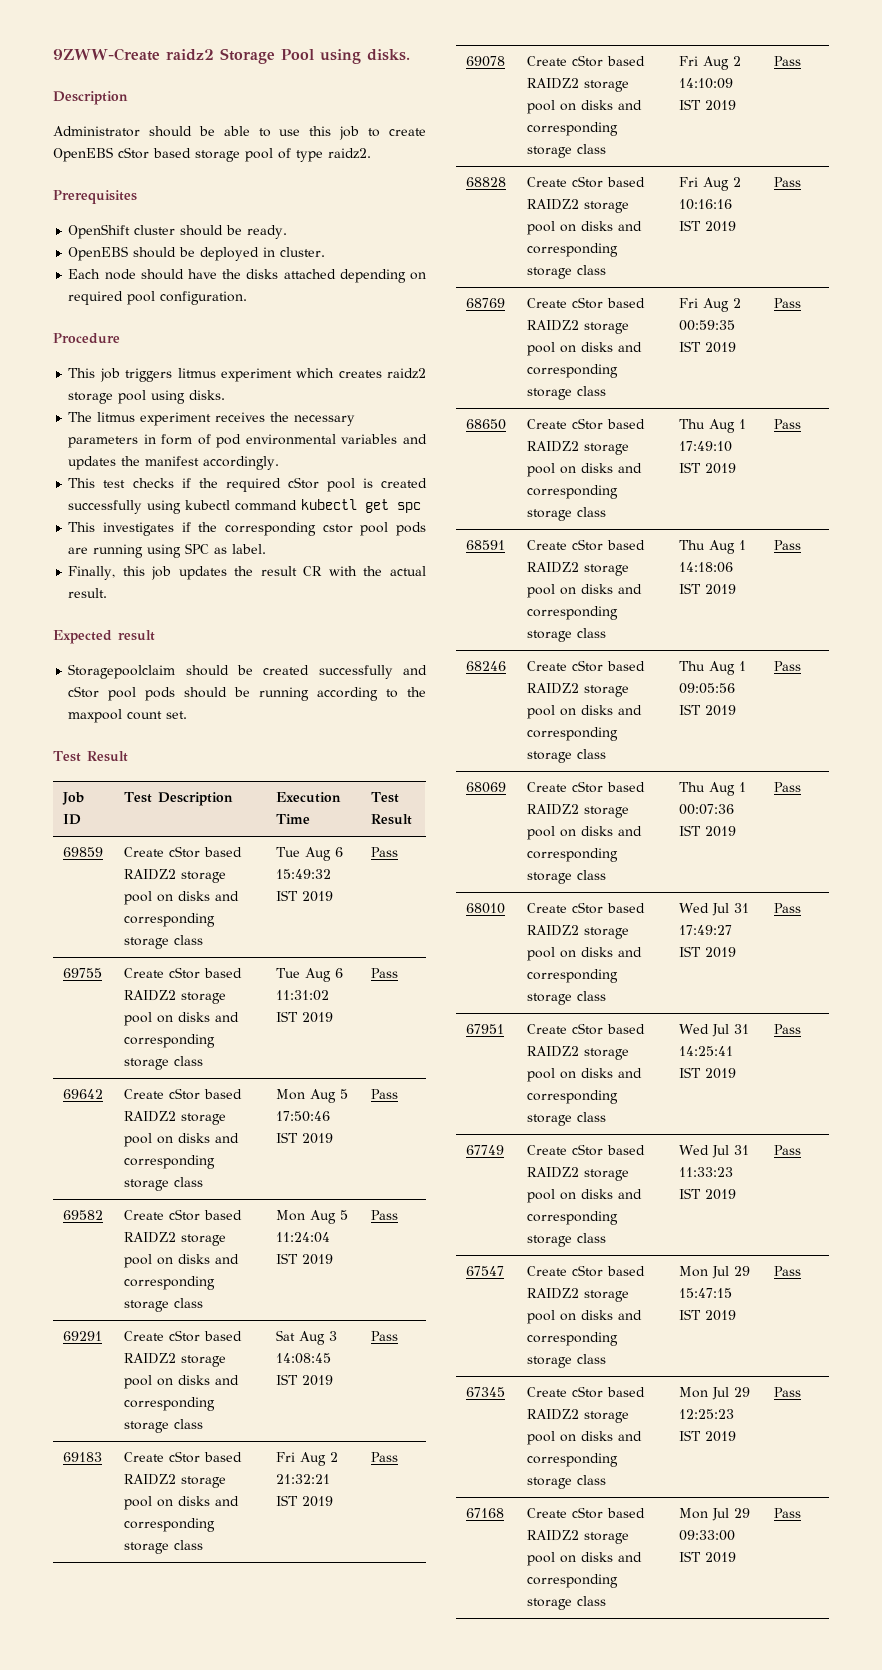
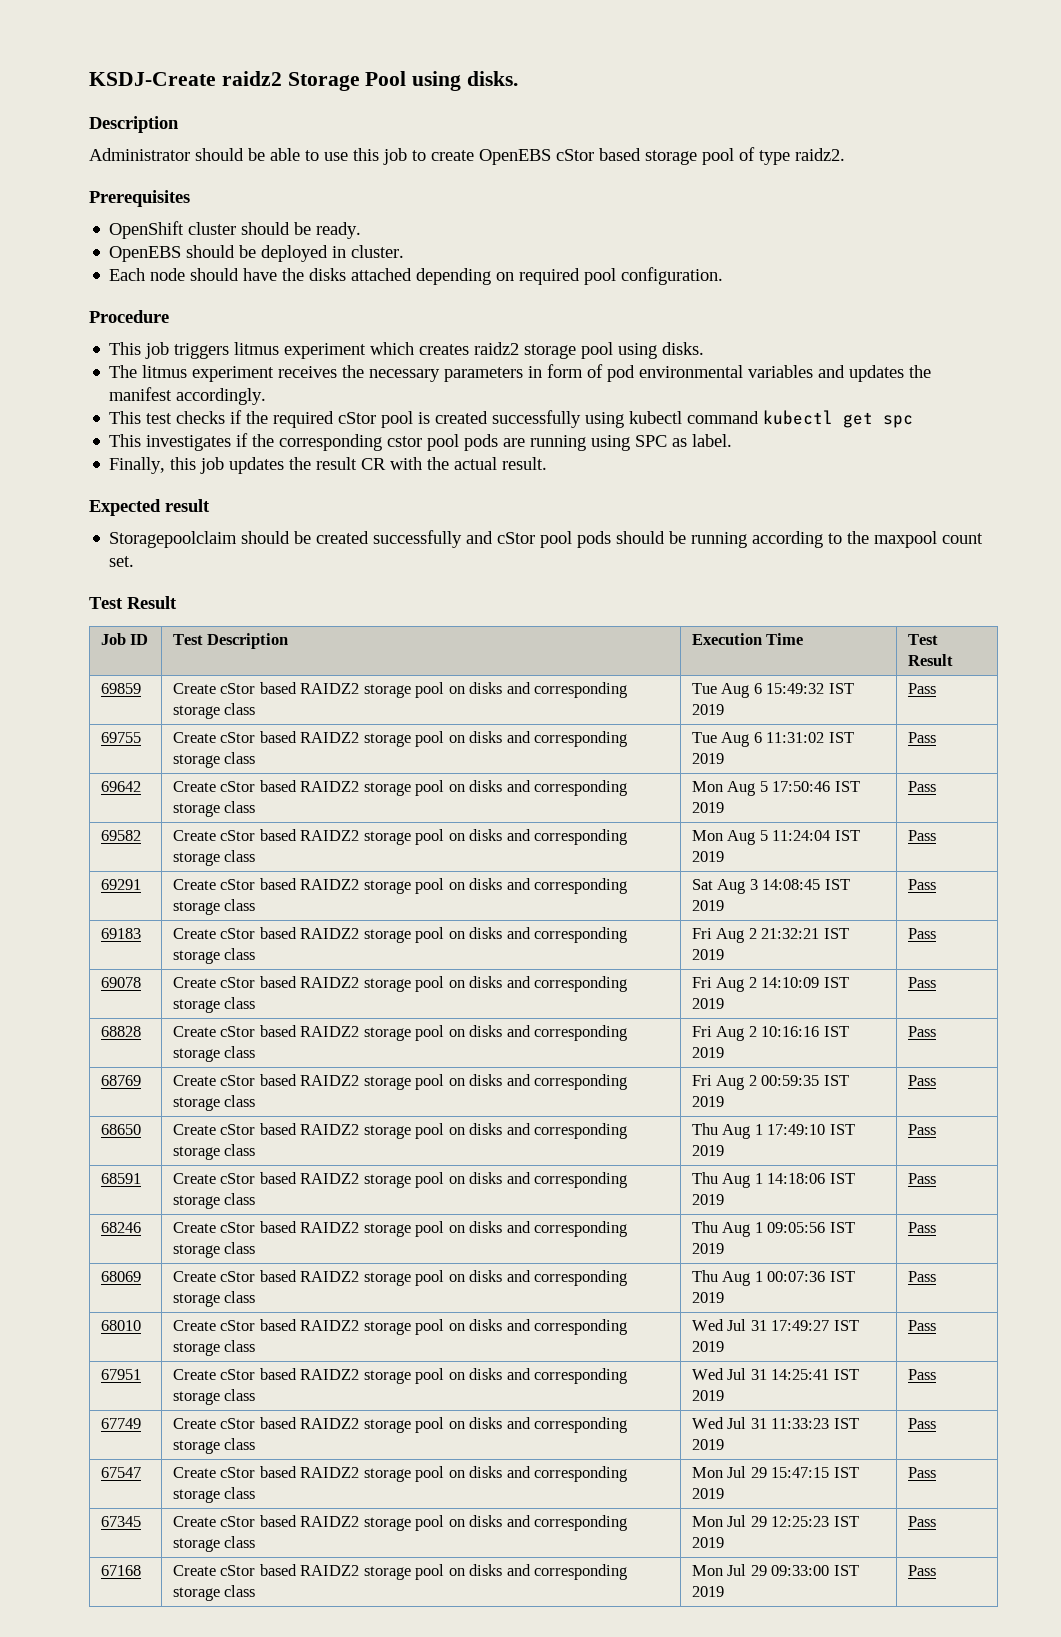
- 9ZWW-Create raidz2 Storage Pool using disks.
+ KSDJ-Create raidz2 Storage Pool using disks.

